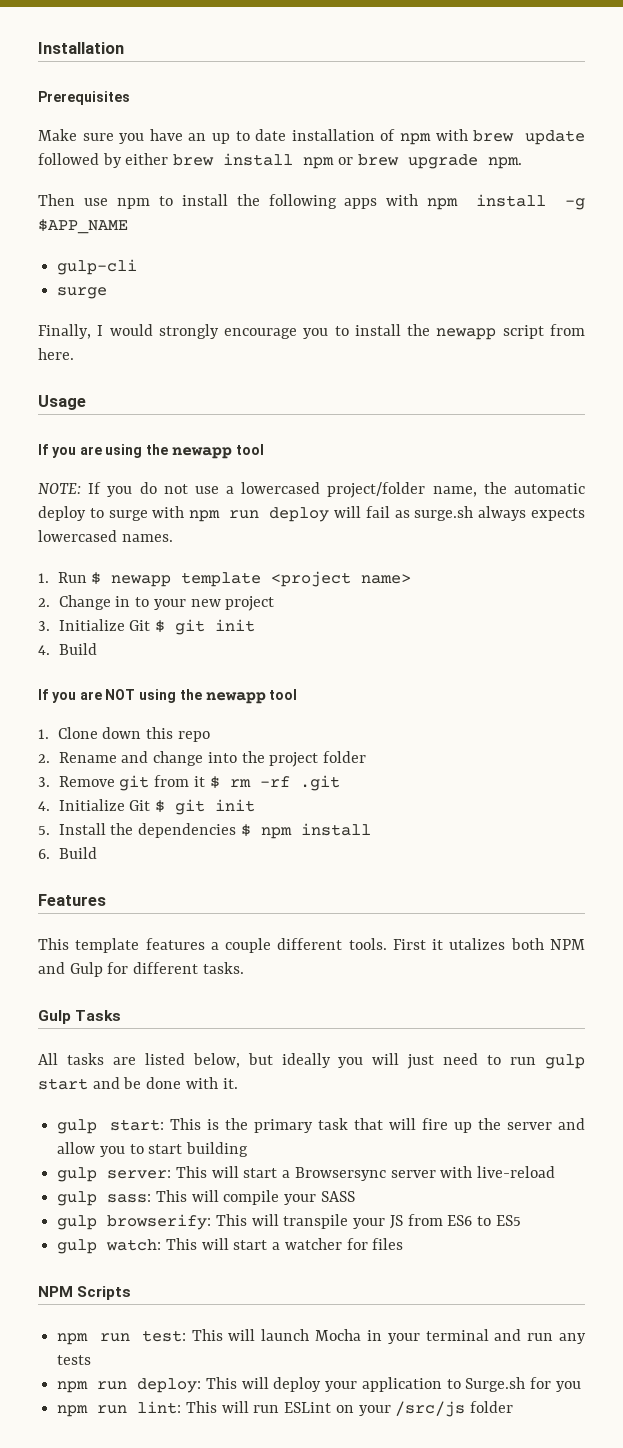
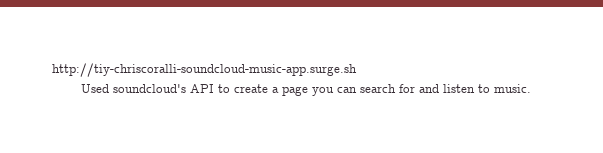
- Installation
- Prerequisites
- Make sure you have an up to date installation of npm with brew update followed by either brew install npm or brew upgrade npm.
- Then use npm to install the following apps with npm install -g $APP_NAME
- gulp-cli
- surge
- Finally, I would strongly encourage you to install the newapp script from here.
- Usage
- If you are using the newapp tool
- NOTE: If you do not use a lowercased project/folder name, the automatic deploy to surge with npm run deploy will fail as surge.sh always expects lowercased names.
- 1. Run $ newapp template <project name>
- 2. Change in to your new project
- 3. Initialize Git $ git init
- 4. Build
- If you are NOT using the newapp tool
- 1. Clone down this repo
- 2. Rename and change into the project folder
- 3. Remove git from it $ rm -rf .git
- 4. Initialize Git $ git init
- 5. Install the dependencies $ npm install
- 6. Build
- Features
- This template features a couple different tools. First it utalizes both NPM and Gulp for different tasks.
- Gulp Tasks
- All tasks are listed below, but ideally you will just need to run gulp start and be done with it.
- gulp start: This is the primary task that will fire up the server and allow you to start building
- gulp server: This will start a Browsersync server with live-reload
- gulp sass: This will compile your SASS
- gulp browserify: This will transpile your JS from ES6 to ES5
- gulp watch: This will start a watcher for files
- NPM Scripts
- npm run test: This will launch Mocha in your terminal and run any tests
- npm run deploy: This will deploy your application to Surge.sh for you
- npm run lint: This will run ESLint on your /src/js folder
+ http://tiy-chriscoralli-soundcloud-music-app.surge.sh
+ Used soundcloud's API to create a page you can search for and listen to music.

